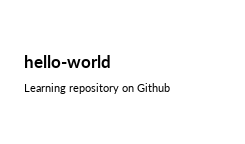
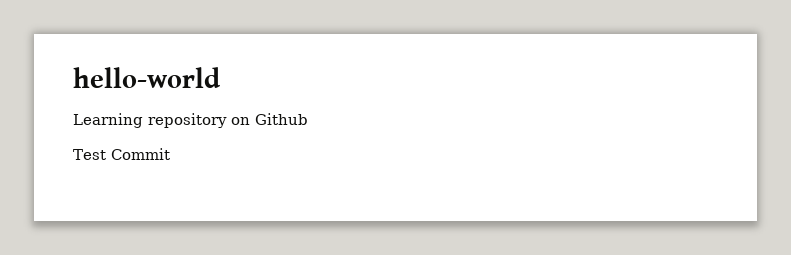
+ Test Commit

